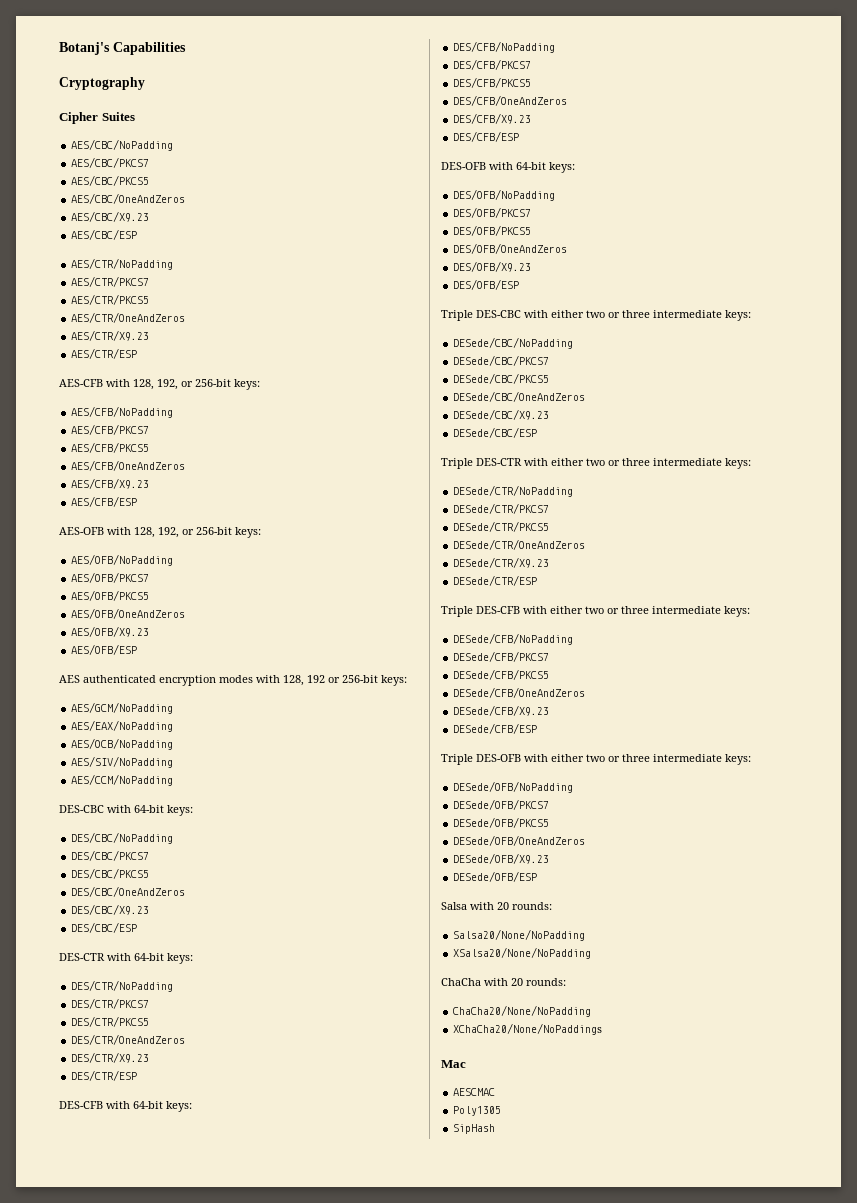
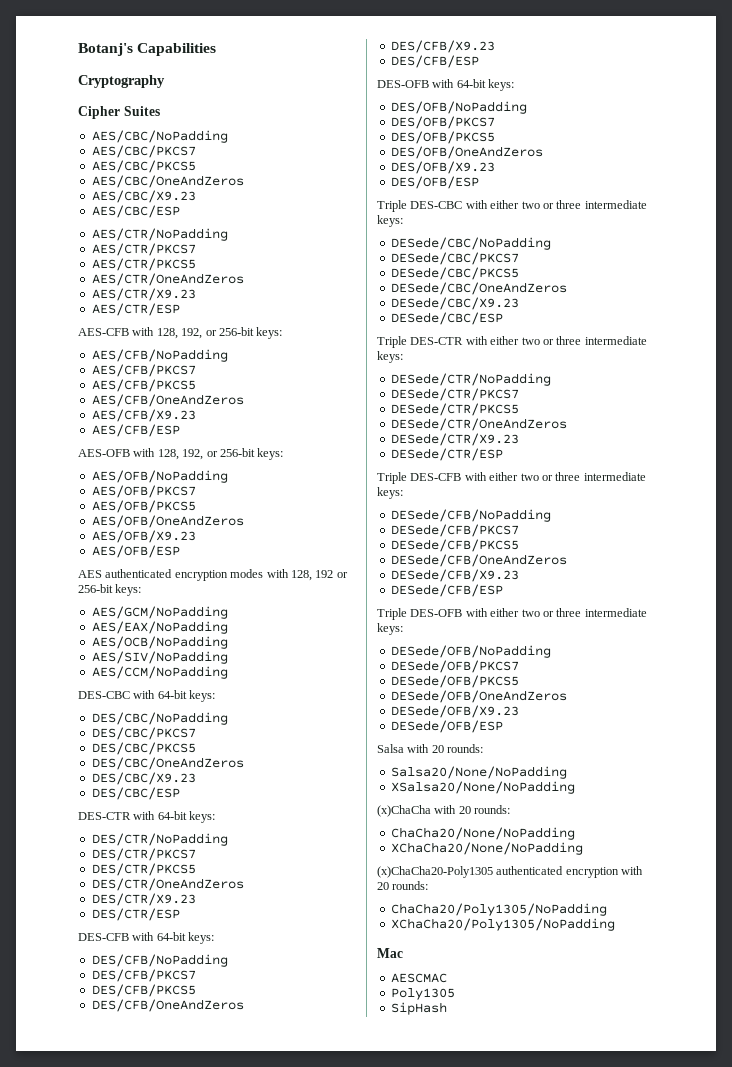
- ChaCha with 20 rounds:
+ (x)ChaCha with 20 rounds:
- XChaCha20/None/NoPaddings
+ XChaCha20/None/NoPadding
+ (x)ChaCha20-Poly1305 authenticated encryption with 20 rounds:
+ ChaCha20/Poly1305/NoPadding
+ XChaCha20/Poly1305/NoPadding

